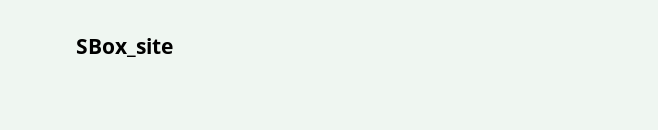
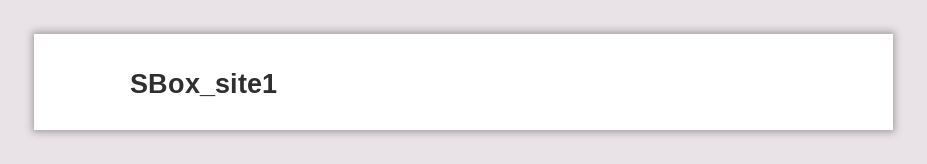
- SBox_site
+ SBox_site1

